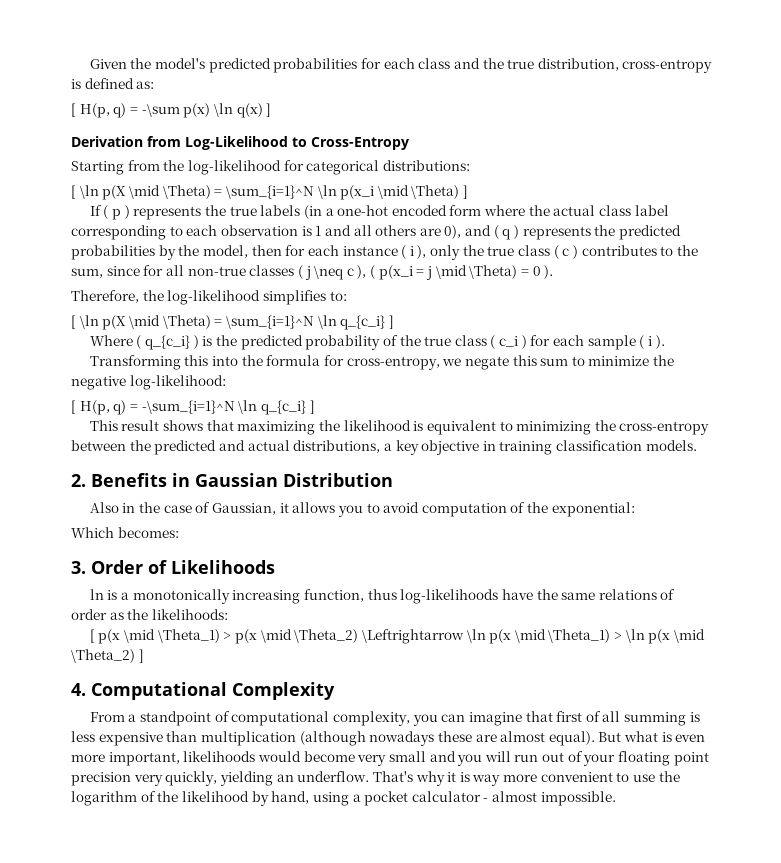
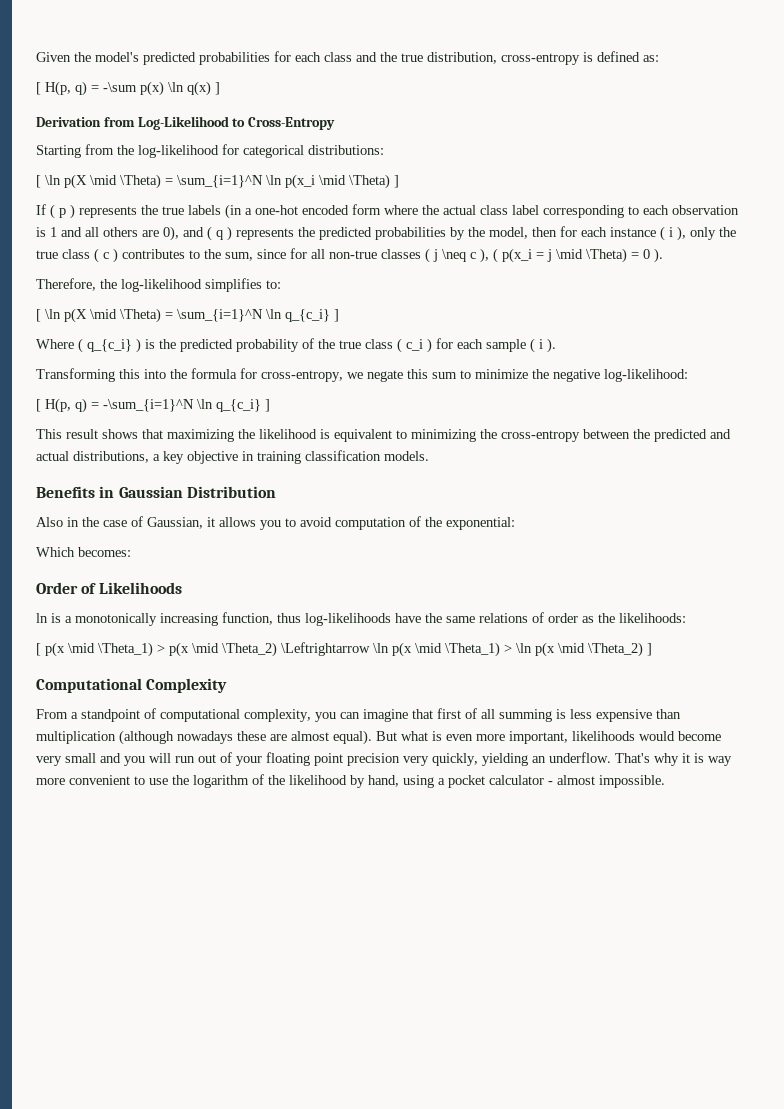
- 2. Benefits in Gaussian Distribution
+ Benefits in Gaussian Distribution
- 3. Order of Likelihoods
+ Order of Likelihoods
- 4. Computational Complexity
+ Computational Complexity

